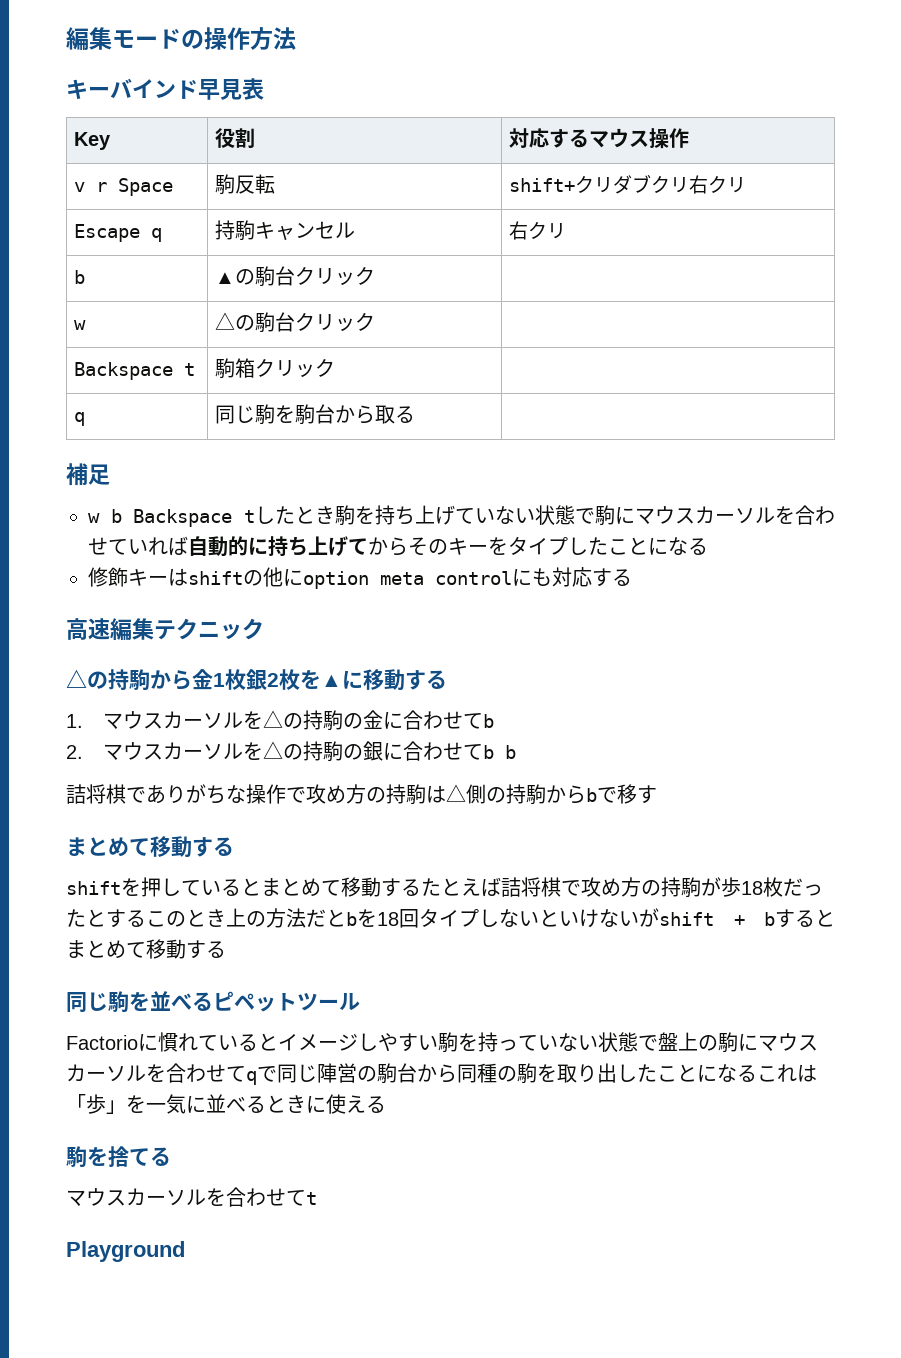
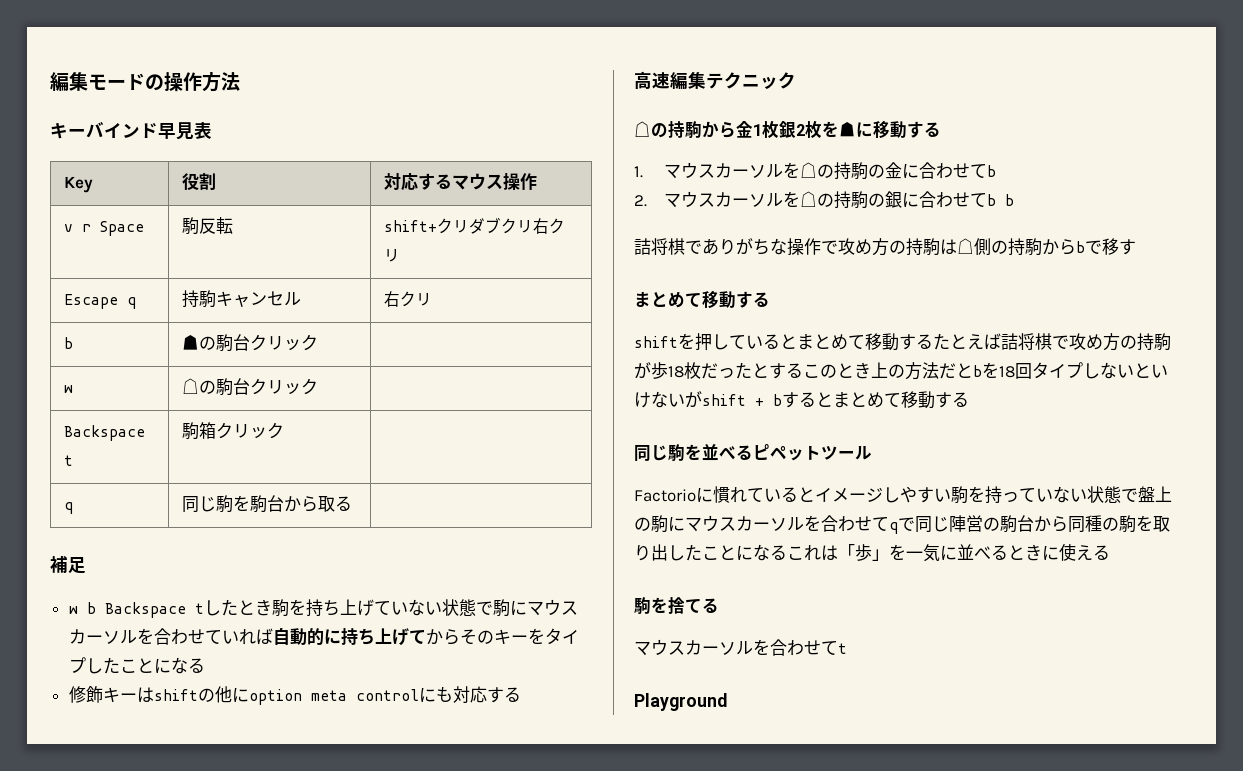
- b | ▲の駒台クリック |
+ b | ☗の駒台クリック |
- w | △の駒台クリック |
+ w | ☖の駒台クリック |
- △の持駒から金1枚銀2枚を▲に移動する
+ ☖の持駒から金1枚銀2枚を☗に移動する
- 1.マウスカーソルを△の持駒の金に合わせてb
+ 1.マウスカーソルを☖の持駒の金に合わせてb
- 2.マウスカーソルを△の持駒の銀に合わせてb b
+ 2.マウスカーソルを☖の持駒の銀に合わせてb b
- 詰将棋でありがちな操作で攻め方の持駒は△側の持駒からbで移す
+ 詰将棋でありがちな操作で攻め方の持駒は☖側の持駒からbで移す

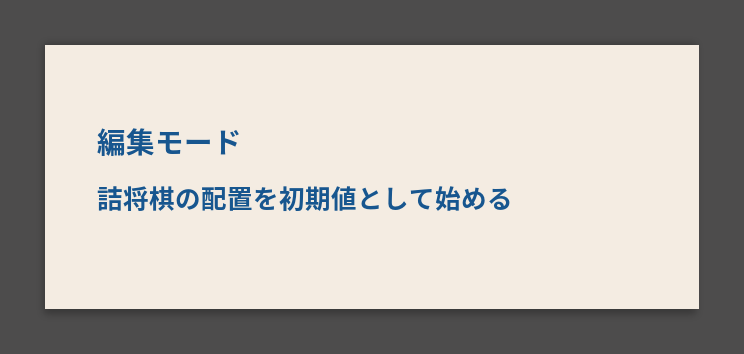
- 編集モードの操作方法
- キーバインド早見表
- Key | 役割 | 対応するマウス操作
- v r Space | 駒反転 | shift+クリダブクリ右クリ
- Escape q | 持駒キャンセル | 右クリ
- b | ☗の駒台クリック |
- w | ☖の駒台クリック |
- Backspace t | 駒箱クリック |
- q | 同じ駒を駒台から取る |
- 補足
- w b Backspace tしたとき駒を持ち上げていない状態で駒にマウスカーソルを合わせていれば自動的に持ち上げてからそのキーをタイプしたことになる
- 修飾キーはshiftの他にoption meta controlにも対応する
- 高速編集テクニック
- ☖の持駒から金1枚銀2枚を☗に移動する
- 1.マウスカーソルを☖の持駒の金に合わせてb
- 2.マウスカーソルを☖の持駒の銀に合わせてb b
- 詰将棋でありがちな操作で攻め方の持駒は☖側の持駒からbで移す
- まとめて移動する
- shiftを押しているとまとめて移動するたとえば詰将棋で攻め方の持駒が歩18枚だったとするこのとき上の方法だとbを18回タイプしないといけないがshift + bするとまとめて移動する
- 同じ駒を並べるピペットツール
- Factorioに慣れているとイメージしやすい駒を持っていない状態で盤上の駒にマウスカーソルを合わせてqで同じ陣営の駒台から同種の駒を取り出したことになるこれは「歩」を一気に並べるときに使える
- 駒を捨てる
- マウスカーソルを合わせてt
- Playground
+ 編集モード
+ 詰将棋の配置を初期値として始める

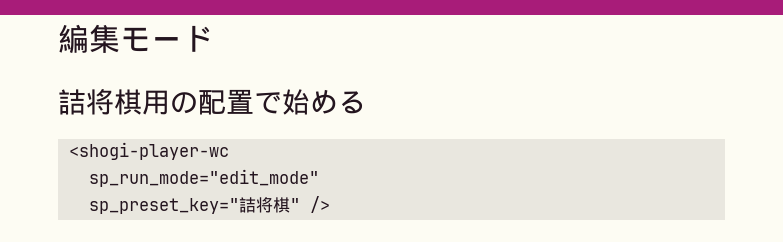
- 詰将棋の配置を初期値として始める
+ 詰将棋用の配置で始める
+ <shogi-player-wc
+ sp_run_mode="edit_mode"
+ sp_preset_key="詰将棋" />

